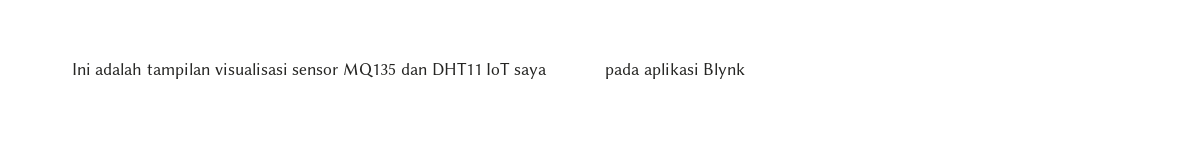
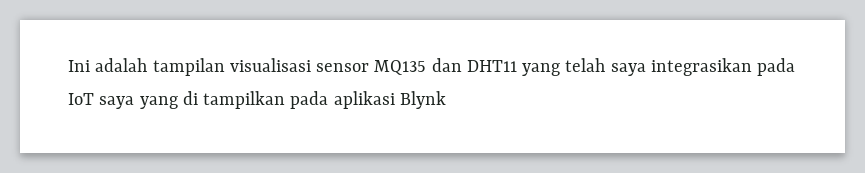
- Ini adalah tampilan visualisasi sensor MQ135 dan DHT11 IoT saya pada aplikasi Blynk
+ Ini adalah tampilan visualisasi sensor MQ135 dan DHT11 yang telah saya integrasikan pada IoT saya yang di tampilkan pada aplikasi Blynk

